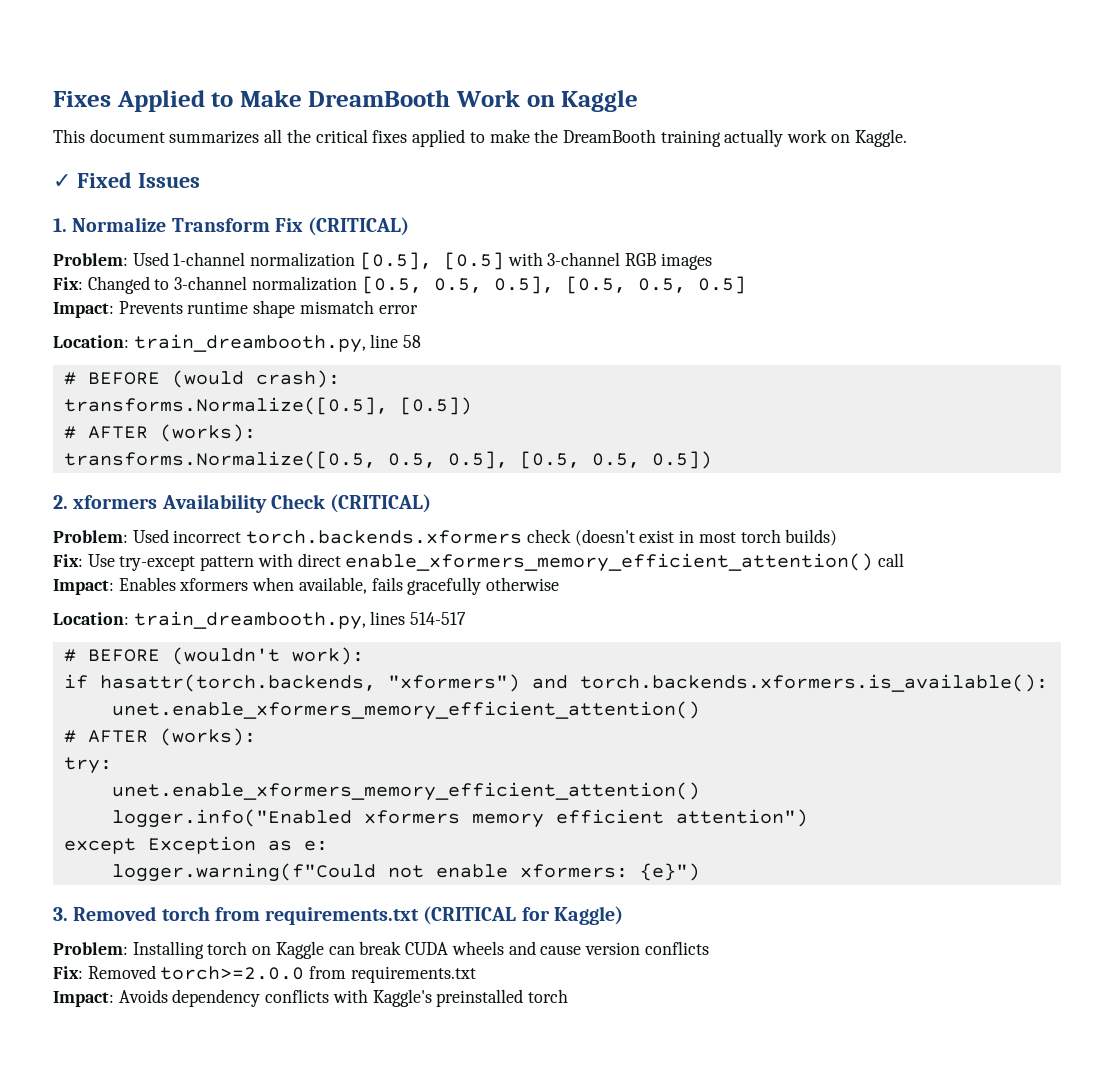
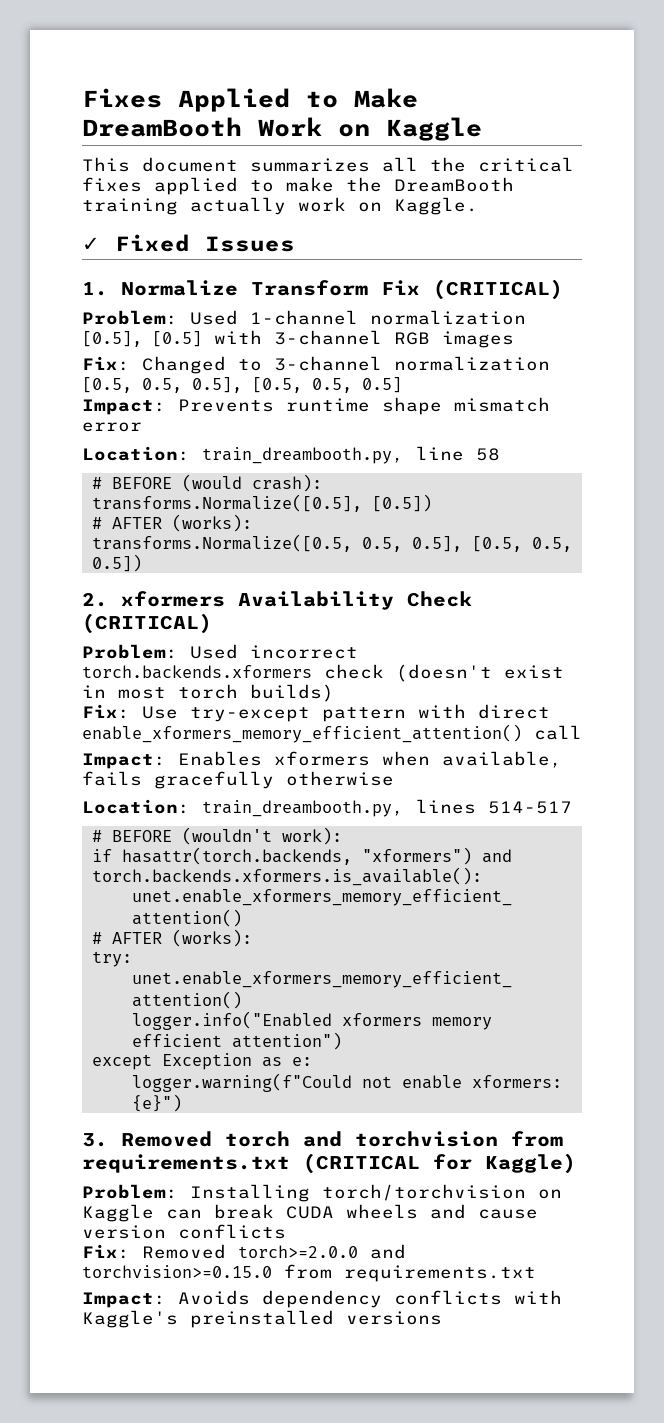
- 3. Removed torch from requirements.txt (CRITICAL for Kaggle)
+ 3. Removed torch and torchvision from requirements.txt (CRITICAL for Kaggle)
- Problem: Installing torch on Kaggle can break CUDA wheels and cause version conflicts
+ Problem: Installing torch/torchvision on Kaggle can break CUDA wheels and cause version conflicts
- Fix: Removed torch>=2.0.0 from requirements.txt
+ Fix: Removed torch>=2.0.0 and torchvision>=0.15.0 from requirements.txt
- Impact: Avoids dependency conflicts with Kaggle's preinstalled torch
+ Impact: Avoids dependency conflicts with Kaggle's preinstalled versions

